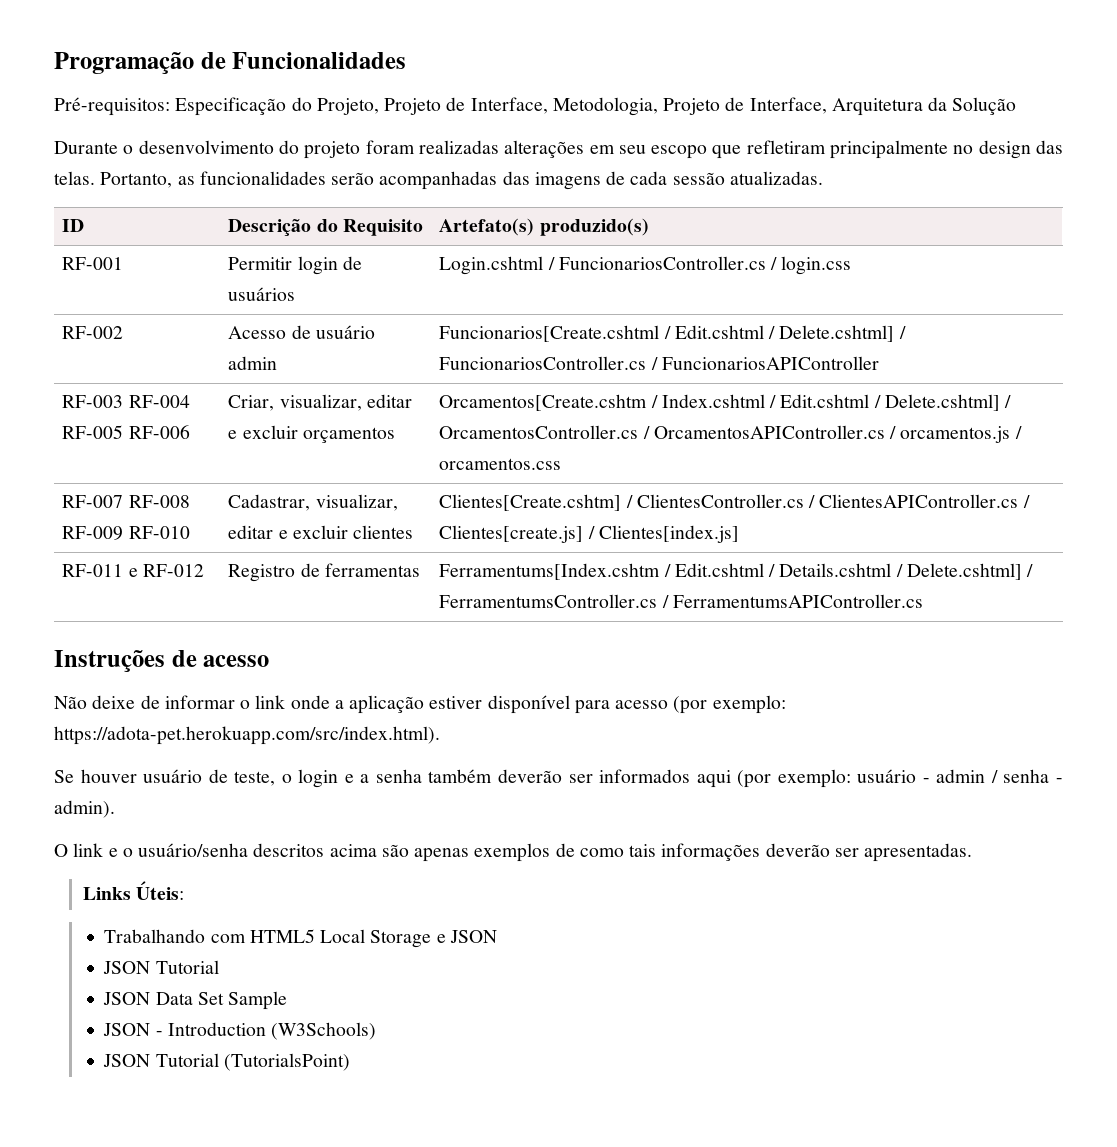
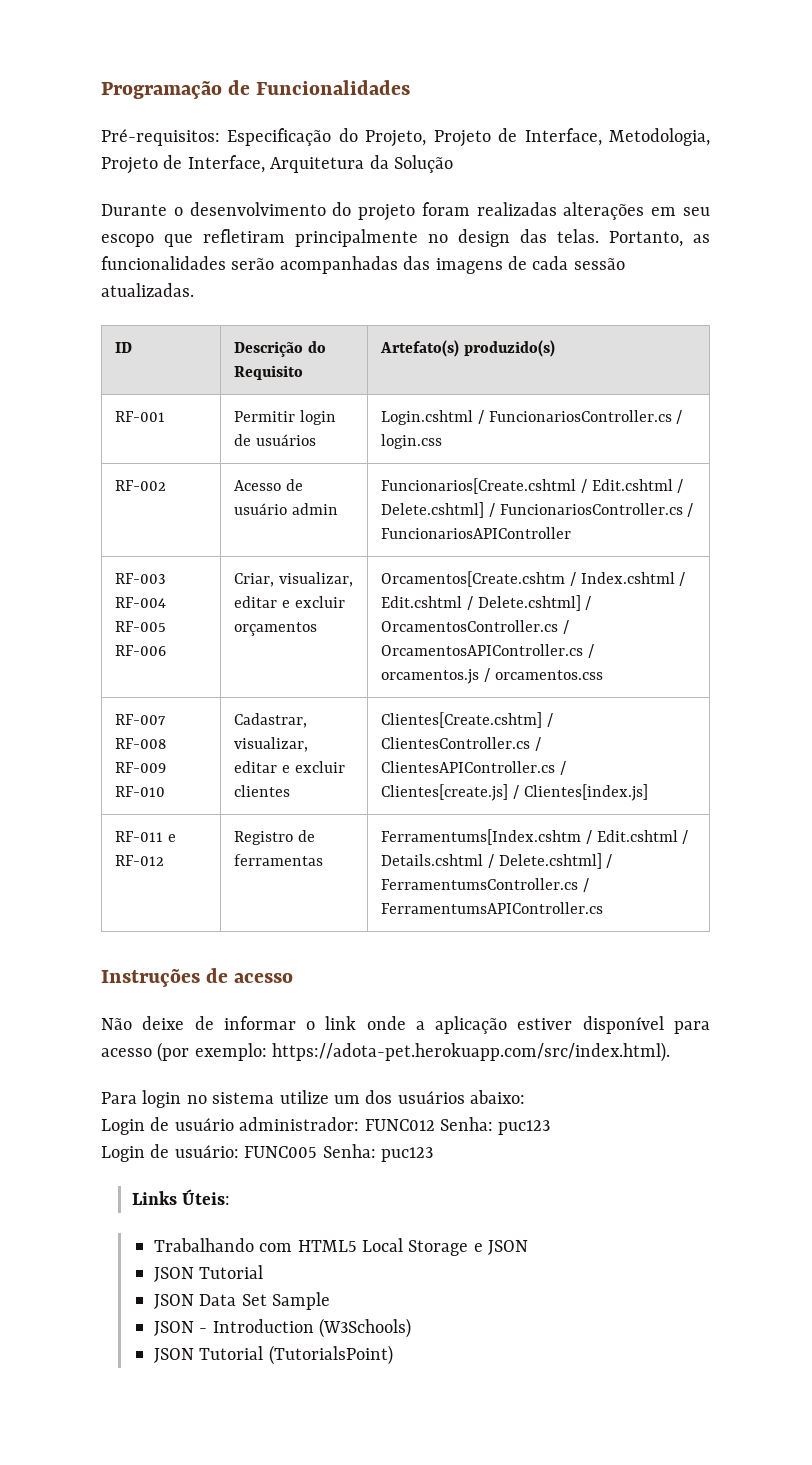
- Se houver usuário de teste, o login e a senha também deverão ser informados aqui (por exemplo: usuário - admin / senha - admin).
- O link e o usuário/senha descritos acima são apenas exemplos de como tais informações deverão ser apresentadas.
+ Para login no sistema utilize um dos usuários abaixo:
+ Login de usuário administrador: FUNC012 Senha: puc123
+ Login de usuário: FUNC005 Senha: puc123

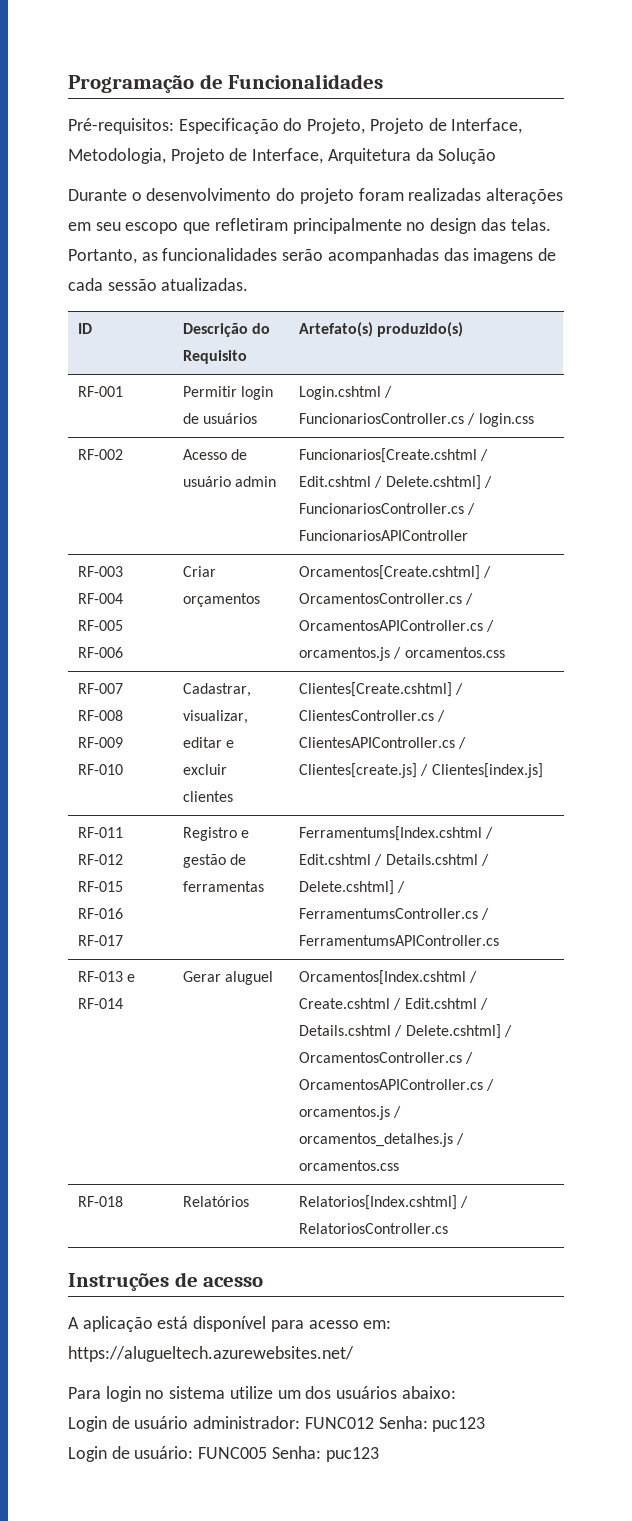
- RF-003 RF-004 RF-005 RF-006 | Criar, visualizar, editar e excluir orçamentos | Orcamentos[Create.cshtm / Index.cshtml / Edit.cshtml / Delete.cshtml] / OrcamentosController.cs / OrcamentosAPIController.cs / orcamentos.js / orcamentos.css
+ RF-003 RF-004 RF-005 RF-006 | Criar orçamentos | Orcamentos[Create.cshtml] / OrcamentosController.cs / OrcamentosAPIController.cs / orcamentos.js / orcamentos.css
- RF-007 RF-008 RF-009 RF-010 | Cadastrar, visualizar, editar e excluir clientes | Clientes[Create.cshtm] / ClientesController.cs / ClientesAPIController.cs / Clientes[create.js] / Clientes[index.js]
+ RF-007 RF-008 RF-009 RF-010 | Cadastrar, visualizar, editar e excluir clientes | Clientes[Create.cshtml] / ClientesController.cs / ClientesAPIController.cs / Clientes[create.js] / Clientes[index.js]
- RF-011 e RF-012 | Registro de ferramentas | Ferramentums[Index.cshtm / Edit.cshtml / Details.cshtml / Delete.cshtml] / FerramentumsController.cs / FerramentumsAPIController.cs
+ RF-011 RF-012 RF-015 RF-016 RF-017 | Registro e gestão de ferramentas | Ferramentums[Index.cshtml / Edit.cshtml / Details.cshtml / Delete.cshtml] / FerramentumsController.cs / FerramentumsAPIController.cs
+ RF-013 e RF-014 | Gerar aluguel | Orcamentos[Index.cshtml / Create.cshtml / Edit.cshtml / Details.cshtml / Delete.cshtml] / OrcamentosController.cs / OrcamentosAPIController.cs / orcamentos.js / orcamentos_detalhes.js / orcamentos.css
+ RF-018 | Relatórios | Relatorios[Index.cshtml] / RelatoriosController.cs
  Instruções de acesso
- Não deixe de informar o link onde a aplicação estiver disponível para acesso (por exemplo: https://adota-pet.herokuapp.com/src/index.html).
+ A aplicação está disponível para acesso em: https://alugueltech.azurewebsites.net/
- Links Úteis:
- Trabalhando com HTML5 Local Storage e JSON
- JSON Tutorial
- JSON Data Set Sample
- JSON - Introduction (W3Schools)
- JSON Tutorial (TutorialsPoint)

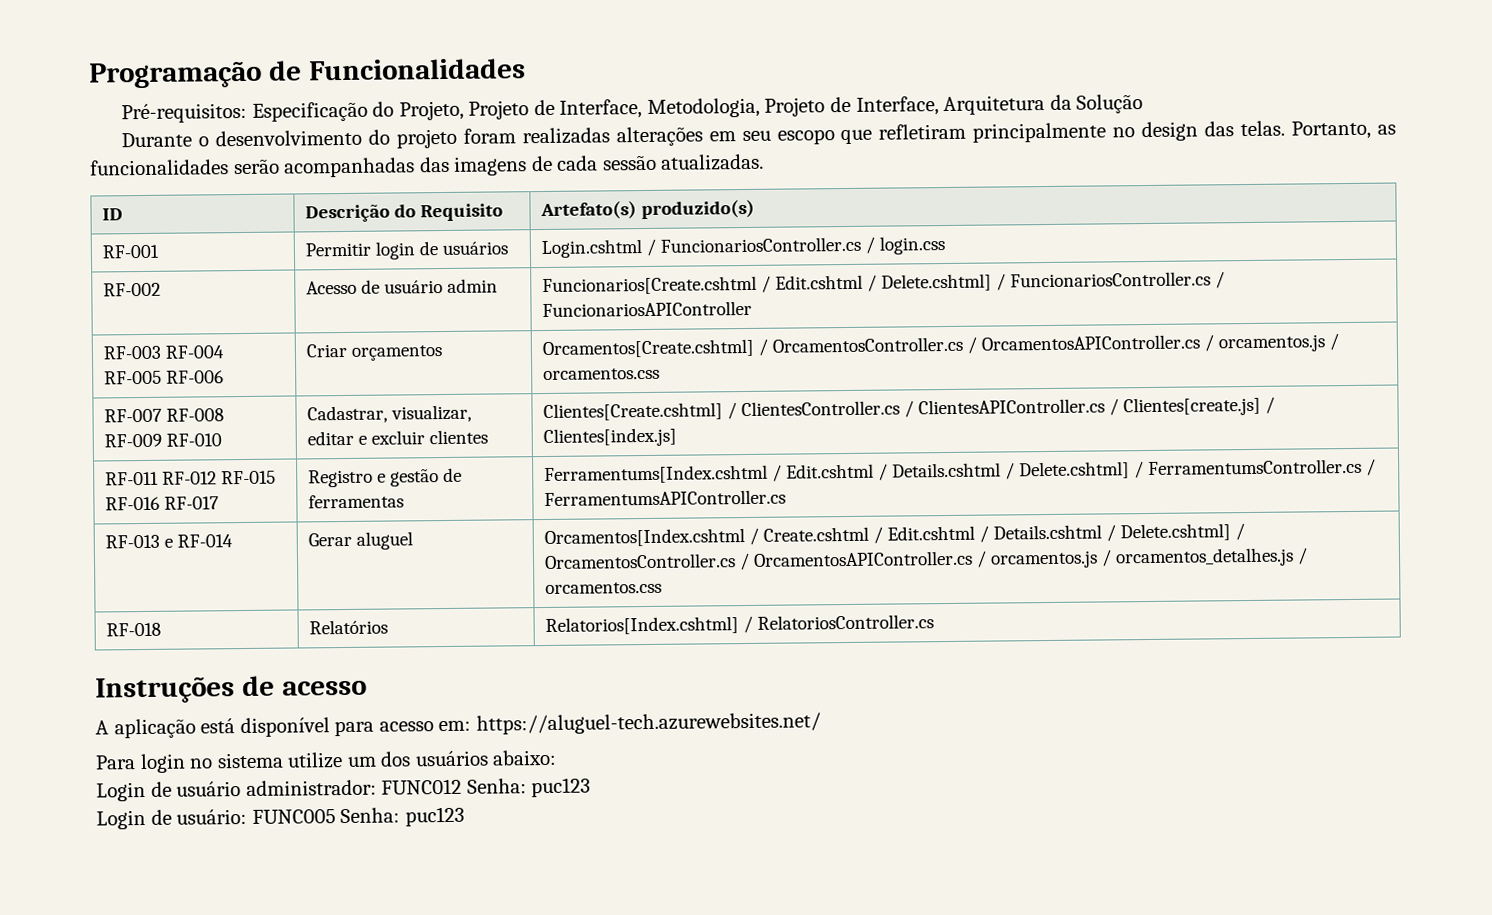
- A aplicação está disponível para acesso em: https://alugueltech.azurewebsites.net/
+ A aplicação está disponível para acesso em: https://aluguel-tech.azurewebsites.net/

